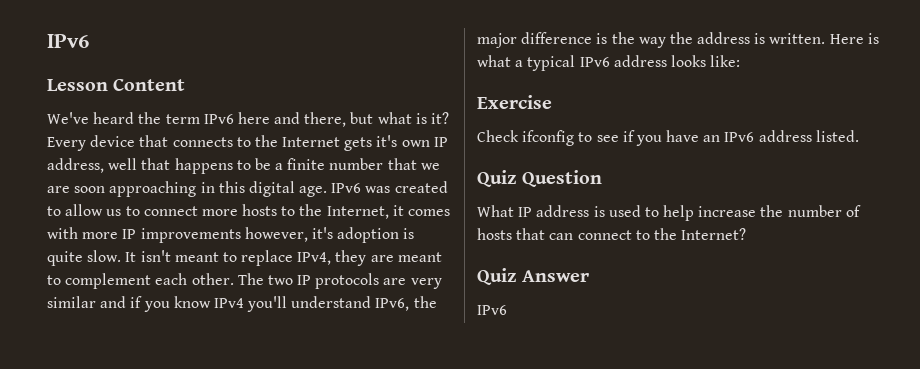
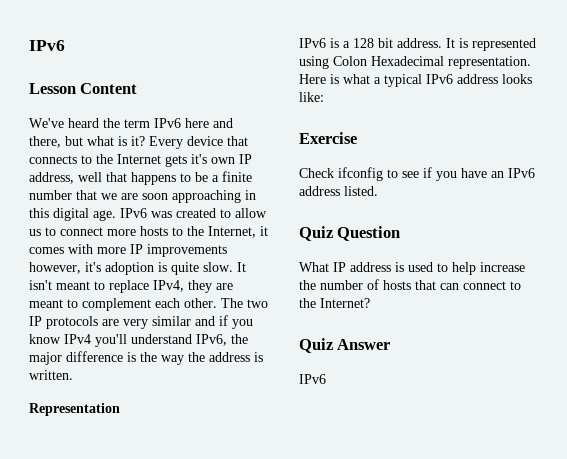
- The two IP protocols are very similar and if you know IPv4 you'll understand IPv6, the major difference is the way the address is written. Here is what a typical IPv6 address looks like:
+ The two IP protocols are very similar and if you know IPv4 you'll understand IPv6, the major difference is the way the address is written.
+ Representation
+ IPv6 is a 128 bit address. It is represented using Colon Hexadecimal representation. Here is what a typical IPv6 address looks like:

